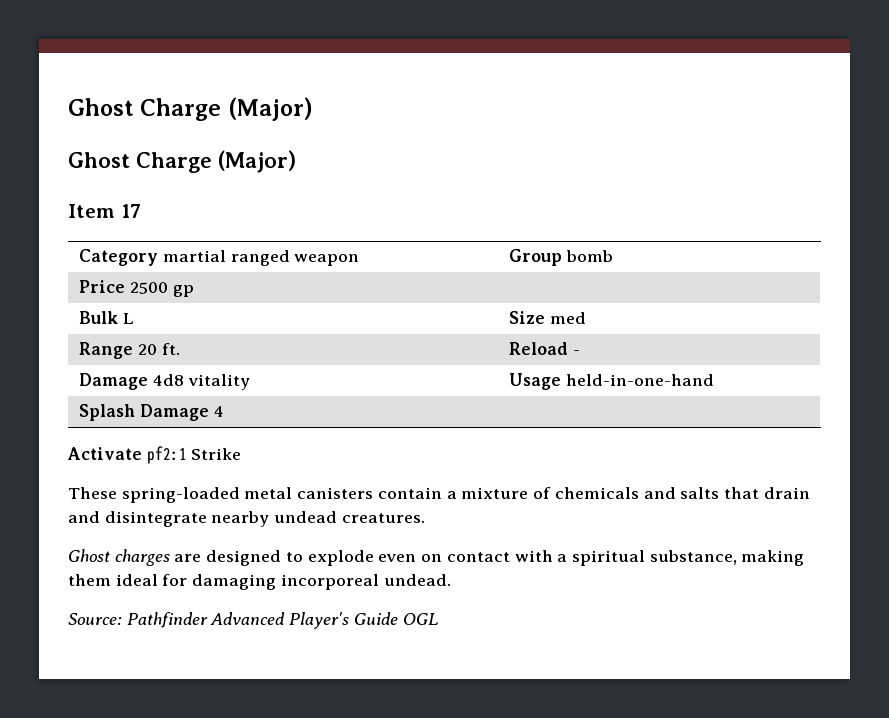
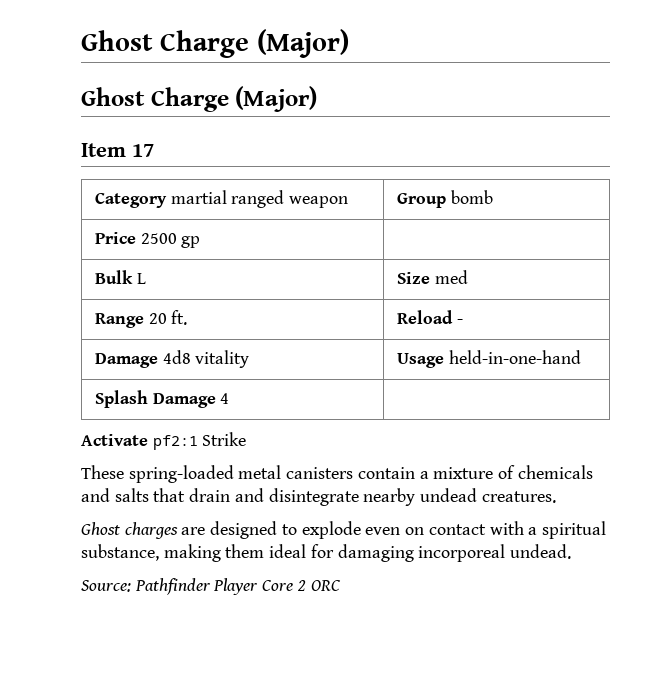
- Source: Pathfinder Advanced Player's Guide OGL
+ Source: Pathfinder Player Core 2 ORC

